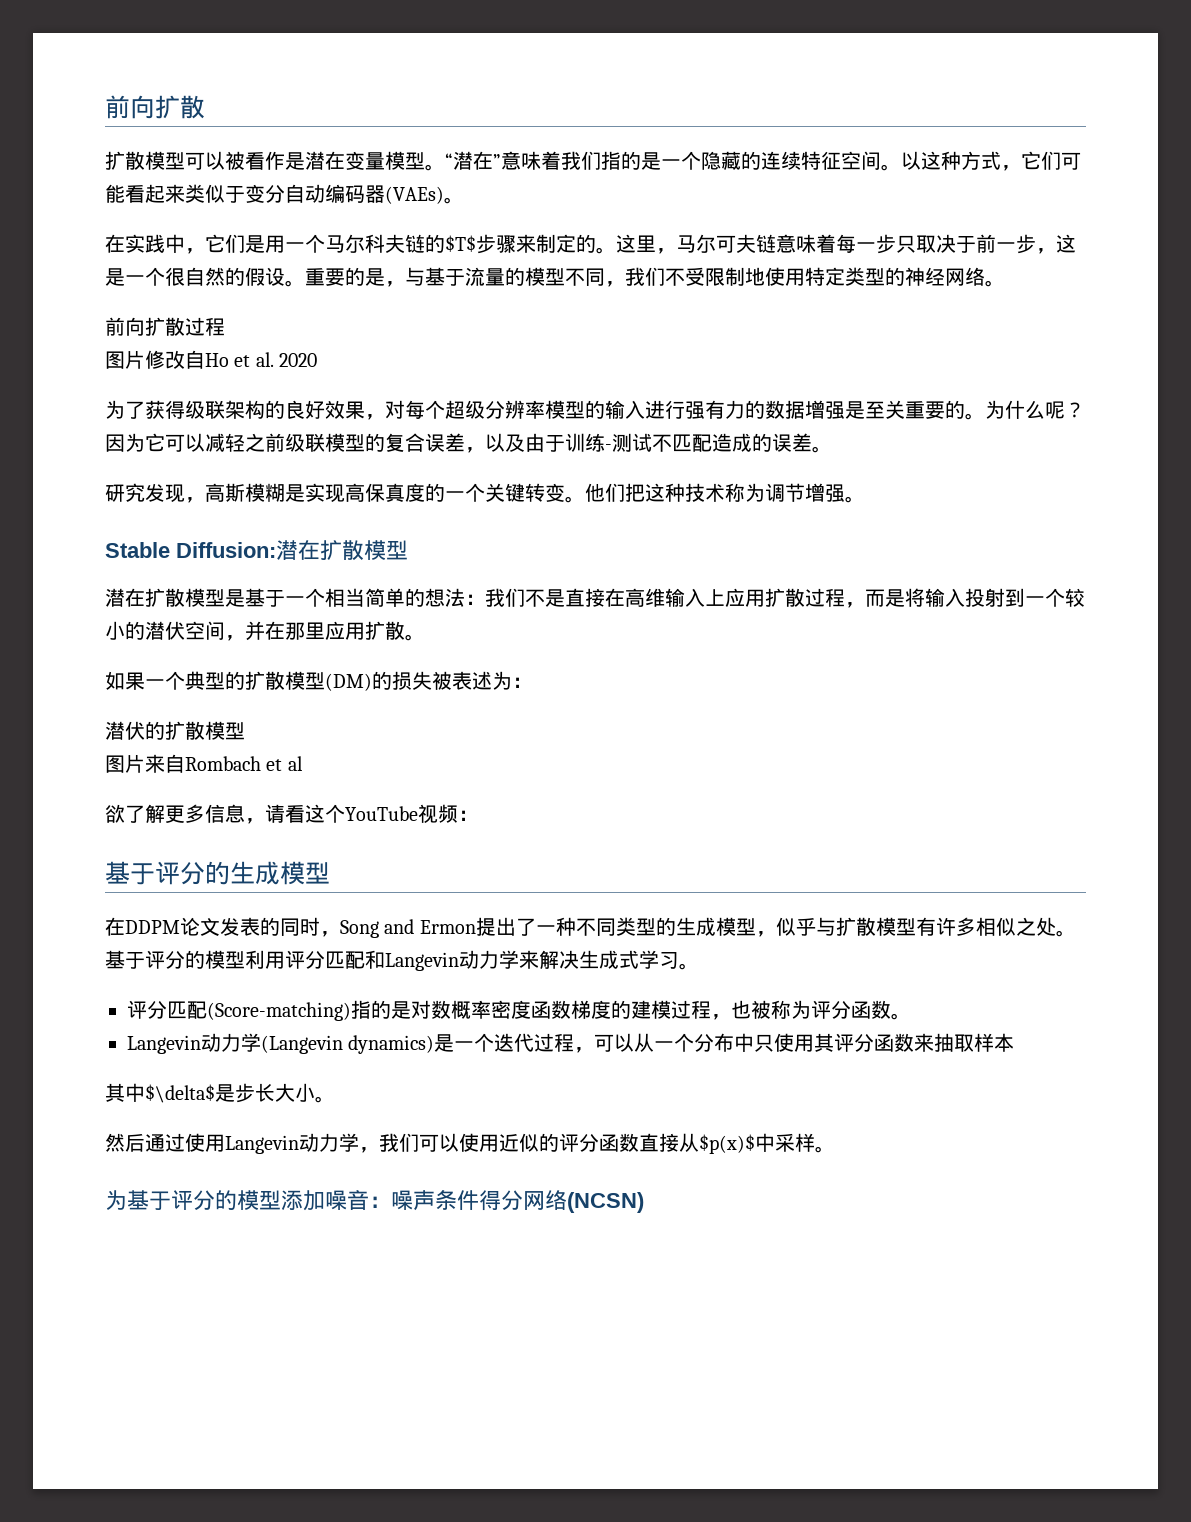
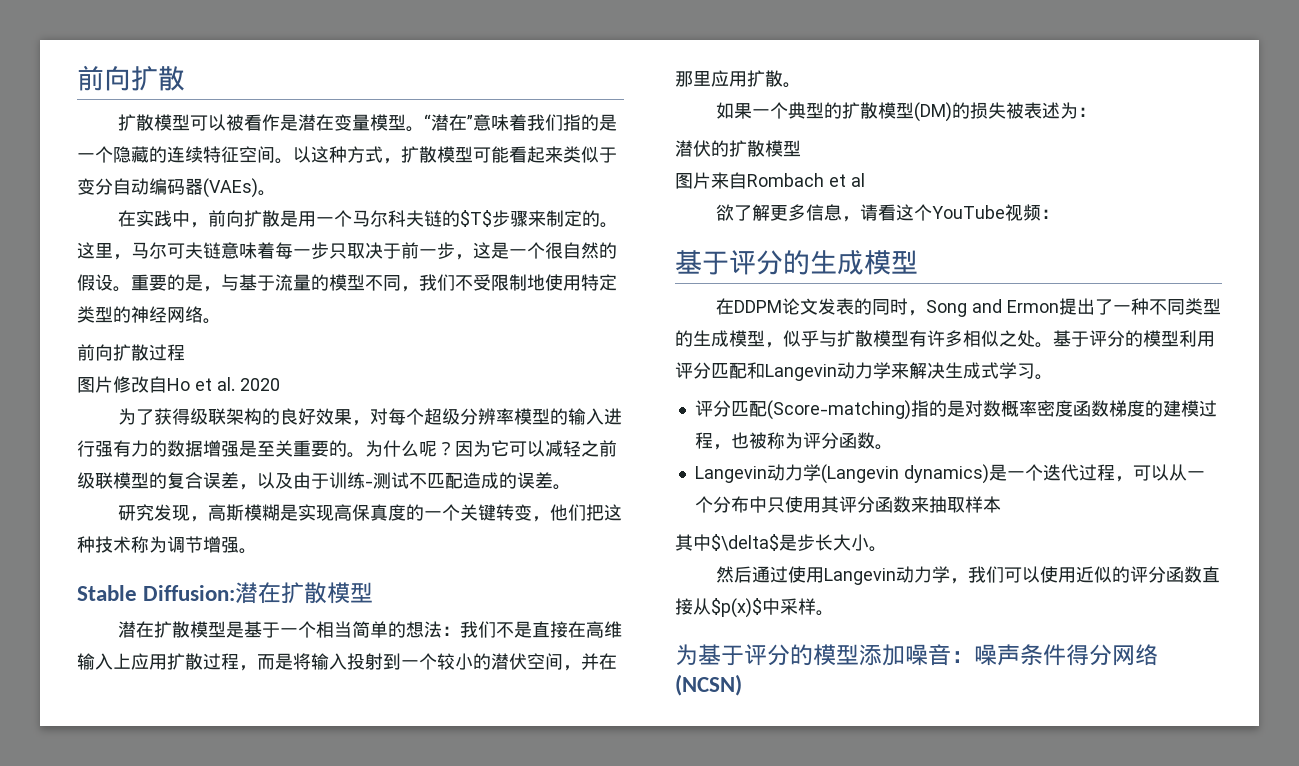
- 以这种方式，它们可能看起来类似于变分自动编码器(VAEs)。
+ 以这种方式，扩散模型可能看起来类似于变分自动编码器(VAEs)。
- 在实践中，它们是用一个马尔科夫链的$T$步骤来制定的。
+ 在实践中，前向扩散是用一个马尔科夫链的$T$步骤来制定的。
- 研究发现，高斯模糊是实现高保真度的一个关键转变。他们把这种技术称为调节增强。
+ 研究发现，高斯模糊是实现高保真度的一个关键转变，他们把这种技术称为调节增强。

